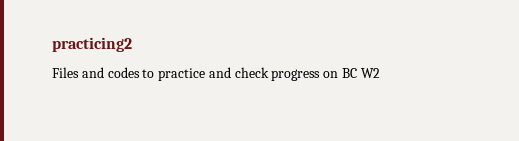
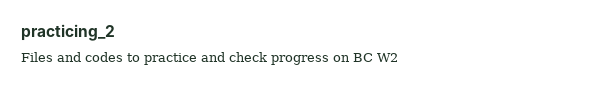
- practicing2
+ practicing_2

